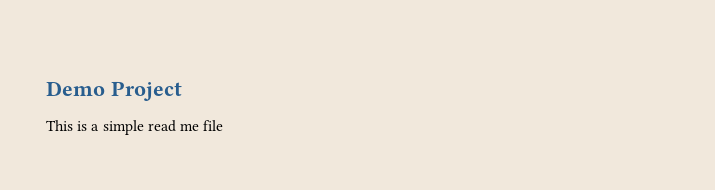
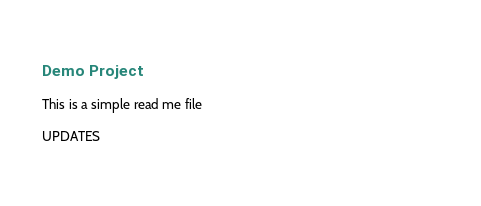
+ UPDATES

